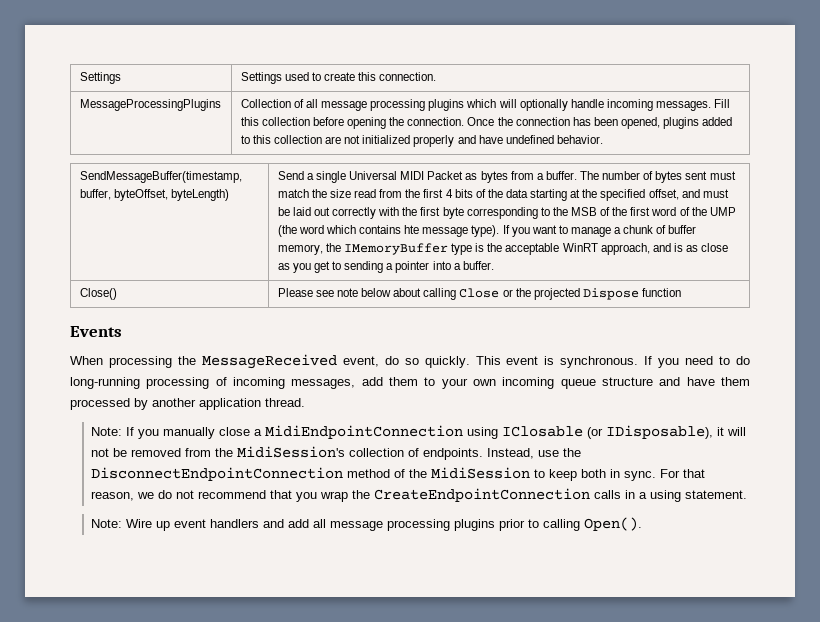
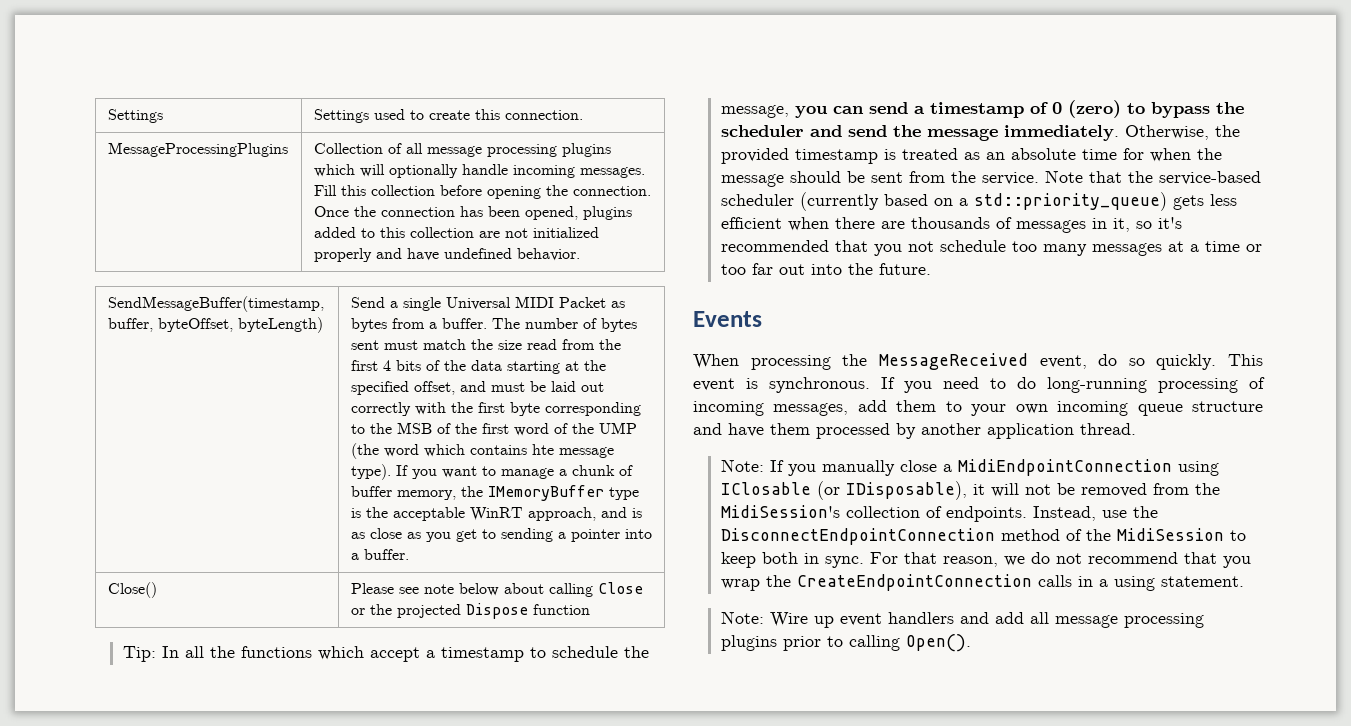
+ Tip: In all the functions which accept a timestamp to schedule the message, you can send a timestamp of 0 (zero) to bypass the scheduler and send the message immediately. Otherwise, the provided timestamp is treated as an absolute time for when the message should be sent from the service. Note that the service-based scheduler (currently based on a std::priority_queue) gets less efficient when there are thousands of messages in it, so it's recommended that you not schedule too many messages at a time or too far out into the future.

